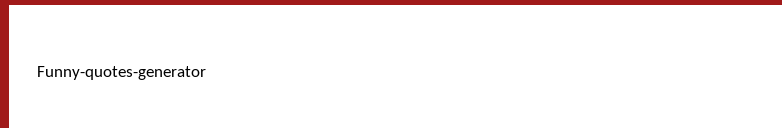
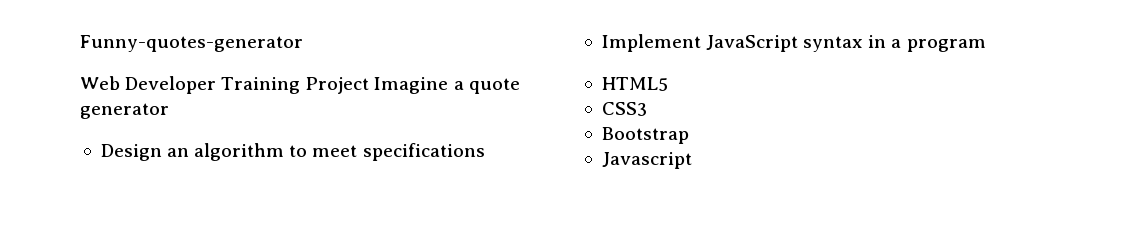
+ Web Developer Training Project Imagine a quote generator
+ Design an algorithm to meet specifications
+ Implement JavaScript syntax in a program
+ HTML5
+ CSS3
+ Bootstrap
+ Javascript

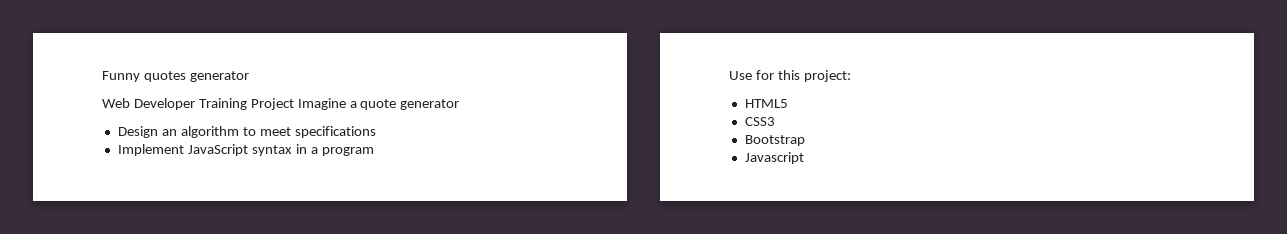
- Funny-quotes-generator
+ Funny quotes generator
+ Use for this project:

